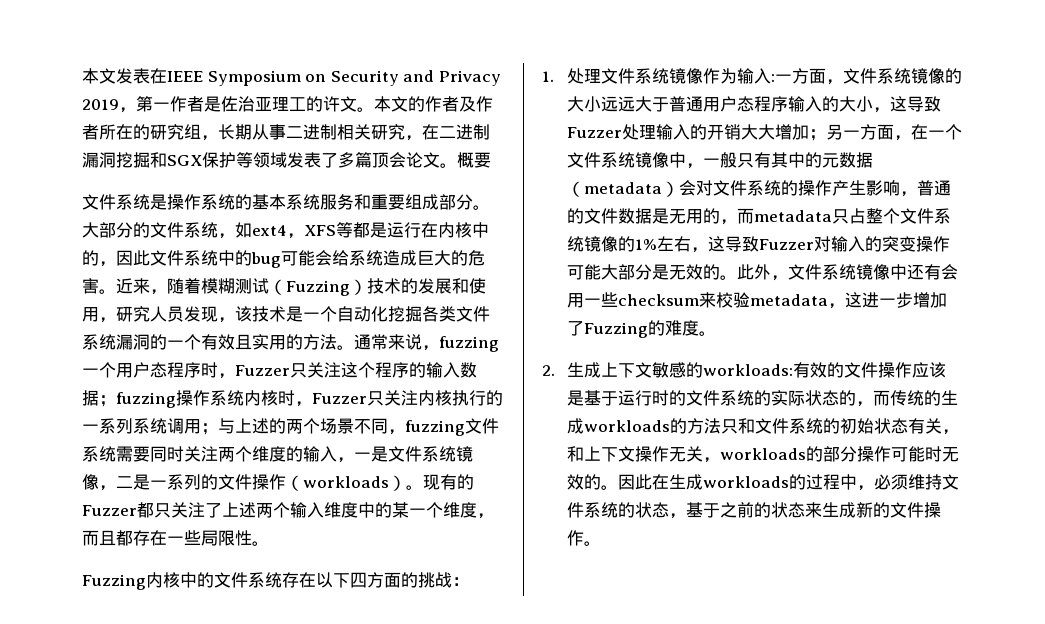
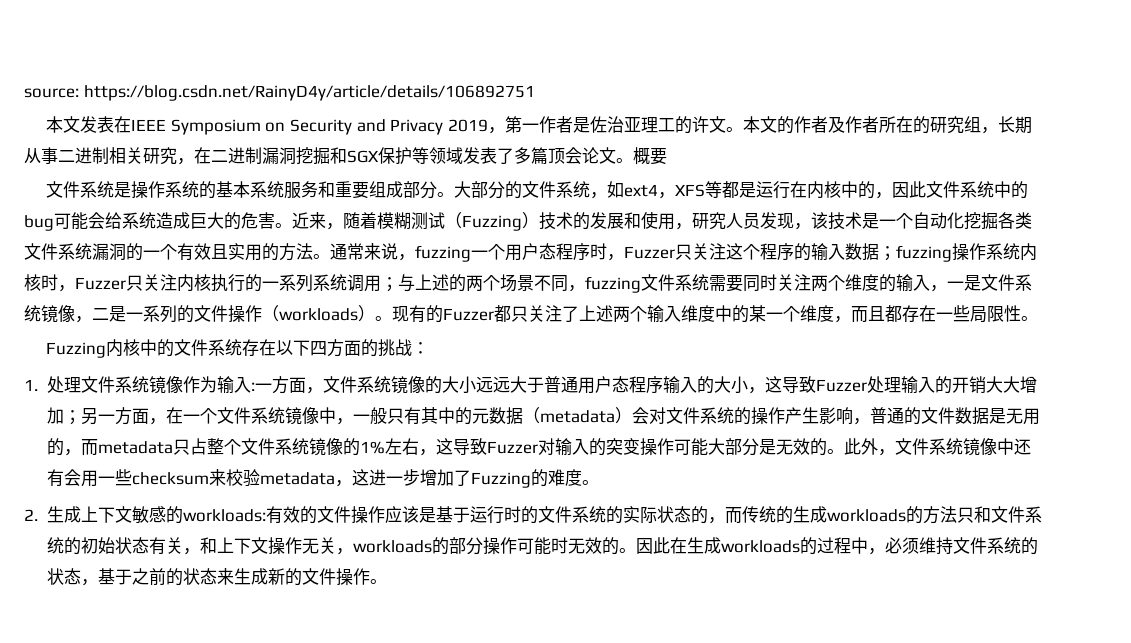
+ source: https://blog.csdn.net/RainyD4y/article/details/106892751

